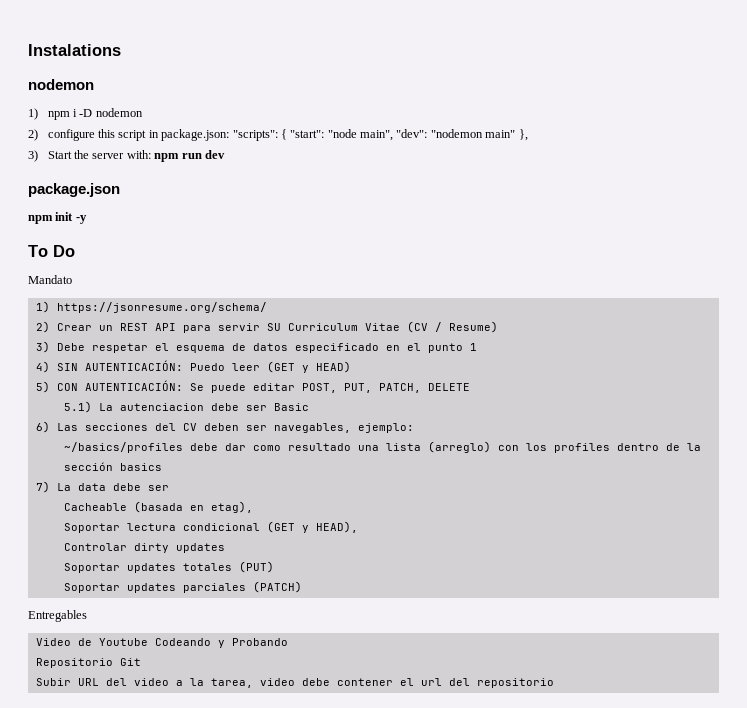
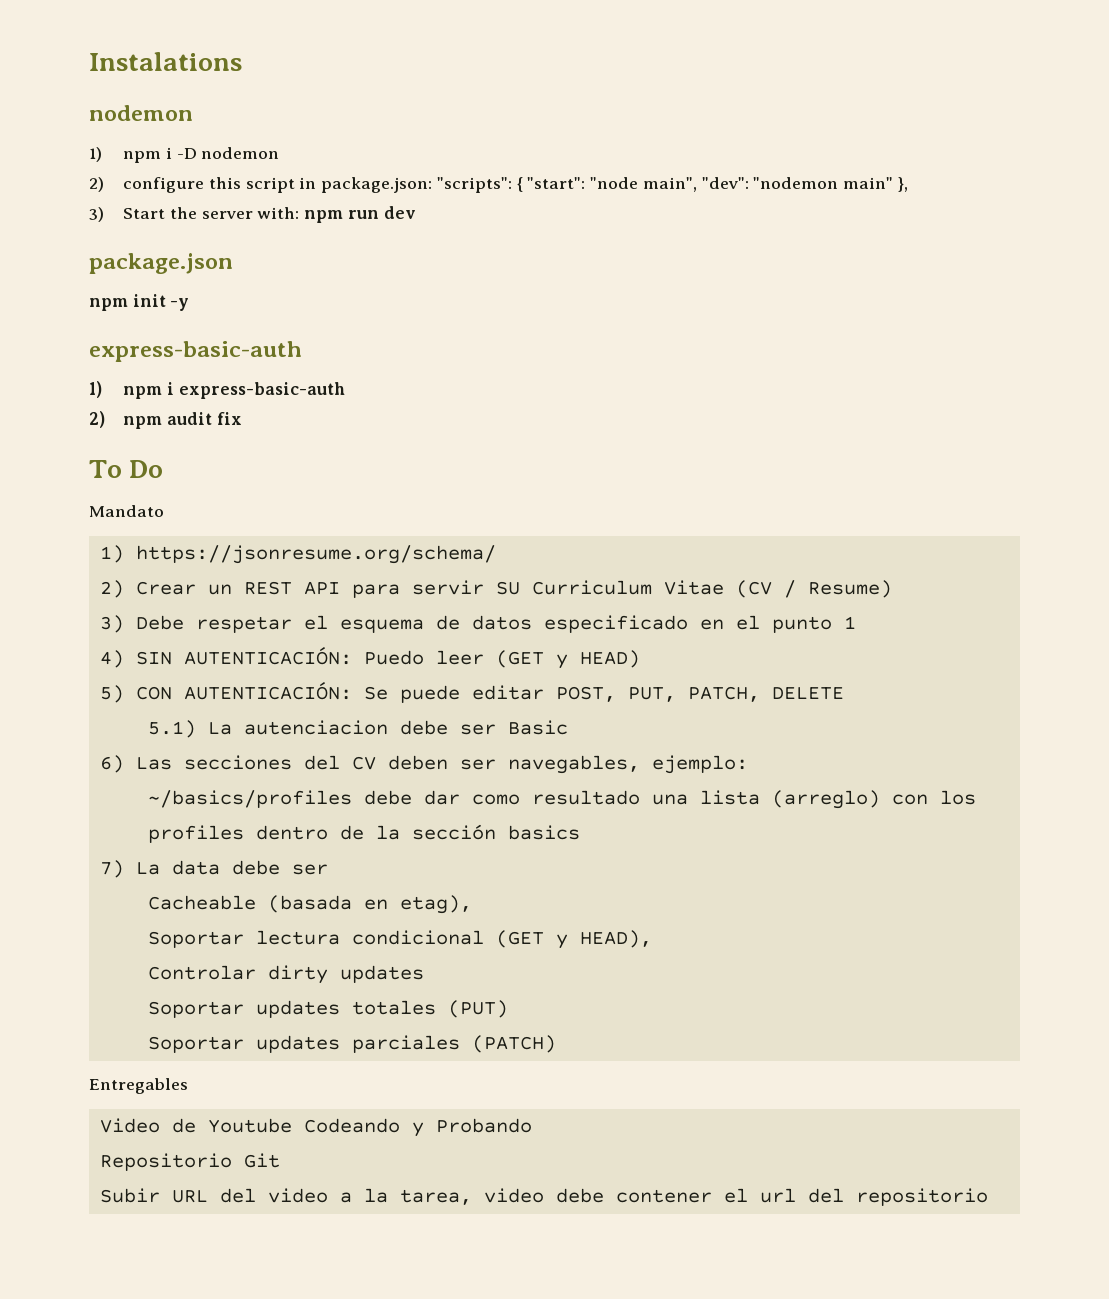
  npm init -y
+ express-basic-auth
+ 1) npm i express-basic-auth
+ 2) npm audit fix

